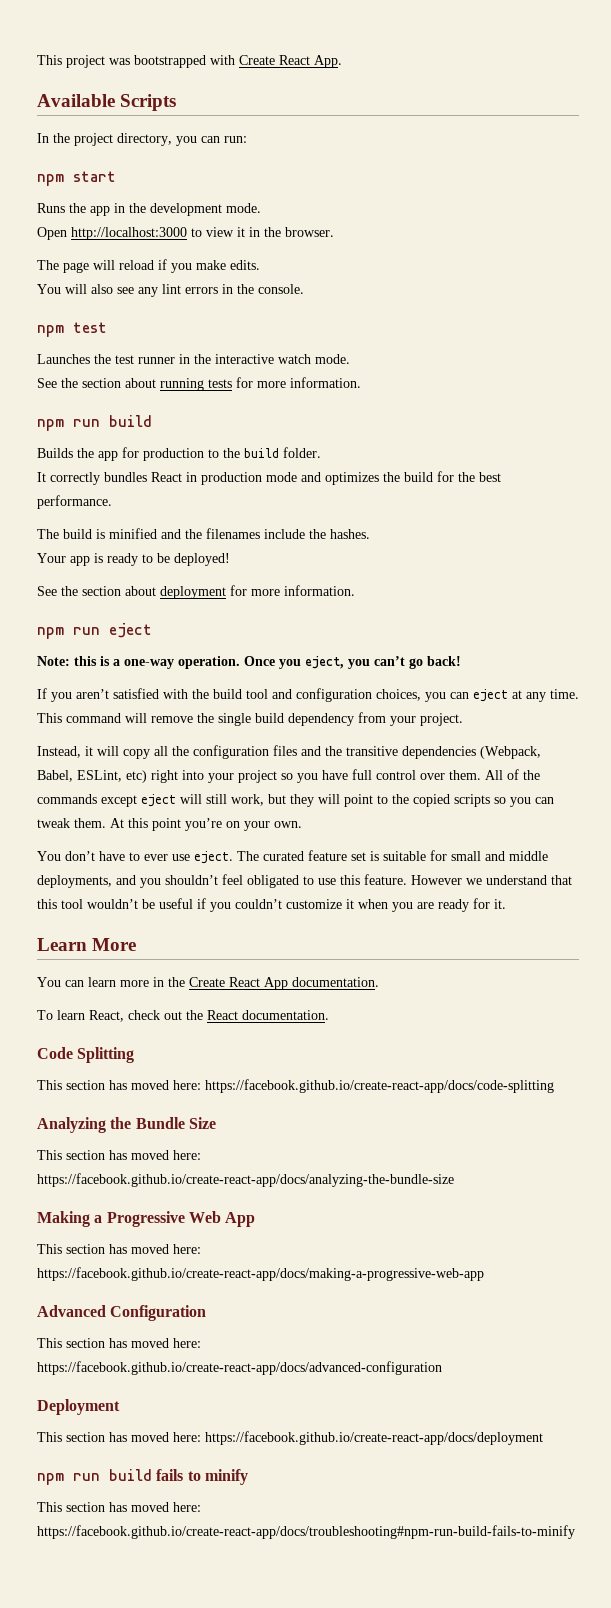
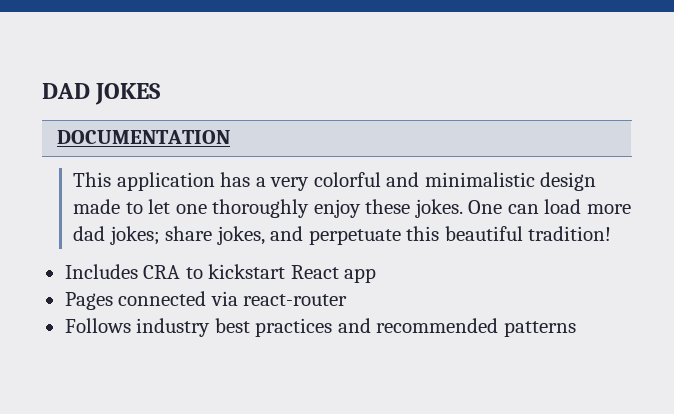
- This project was bootstrapped with Create React App.
- Available Scripts
- In the project directory, you can run:
- npm start
- Runs the app in the development mode.
- Open http://localhost:3000 to view it in the browser.
- The page will reload if you make edits.
- You will also see any lint errors in the console.
- npm test
- Launches the test runner in the interactive watch mode.
- See the section about running tests for more information.
- npm run build
- Builds the app for production to the build folder.
- It correctly bundles React in production mode and optimizes the build for the best performance.
- The build is minified and the filenames include the hashes.
- Your app is ready to be deployed!
- See the section about deployment for more information.
- npm run eject
- Note: this is a one-way operation. Once you eject, you can’t go back!
- If you aren’t satisfied with the build tool and configuration choices, you can eject at any time. This command will remove the single build dependency from your project.
- Instead, it will copy all the configuration files and the transitive dependencies (Webpack, Babel, ESLint, etc) right into your project so you have full control over them. All of the commands except eject will still work, but they will point to the copied scripts so you can tweak them. At this point you’re on your own.
- You don’t have to ever use eject. The curated feature set is suitable for small and middle deployments, and you shouldn’t feel obligated to use this feature. However we understand that this tool wouldn’t be useful if you couldn’t customize it when you are ready for it.
- Learn More
- You can learn more in the Create React App documentation.
- To learn React, check out the React documentation.
- Code Splitting
- This section has moved here: https://facebook.github.io/create-react-app/docs/code-splitting
- Analyzing the Bundle Size
- This section has moved here: https://facebook.github.io/create-react-app/docs/analyzing-the-bundle-size
- Making a Progressive Web App
- This section has moved here: https://facebook.github.io/create-react-app/docs/making-a-progressive-web-app
- Advanced Configuration
- This section has moved here: https://facebook.github.io/create-react-app/docs/advanced-configuration
- Deployment
- This section has moved here: https://facebook.github.io/create-react-app/docs/deployment
- npm run build fails to minify
- This section has moved here: https://facebook.github.io/create-react-app/docs/troubleshooting#npm-run-build-fails-to-minify
+ DAD JOKES
+ DOCUMENTATION
+ This application has a very colorful and minimalistic design made to let one thoroughly enjoy these jokes. One can load more dad jokes; share jokes, and perpetuate this beautiful tradition!
+ Includes CRA to kickstart React app
+ Pages connected via react-router
+ Follows industry best practices and recommended patterns

